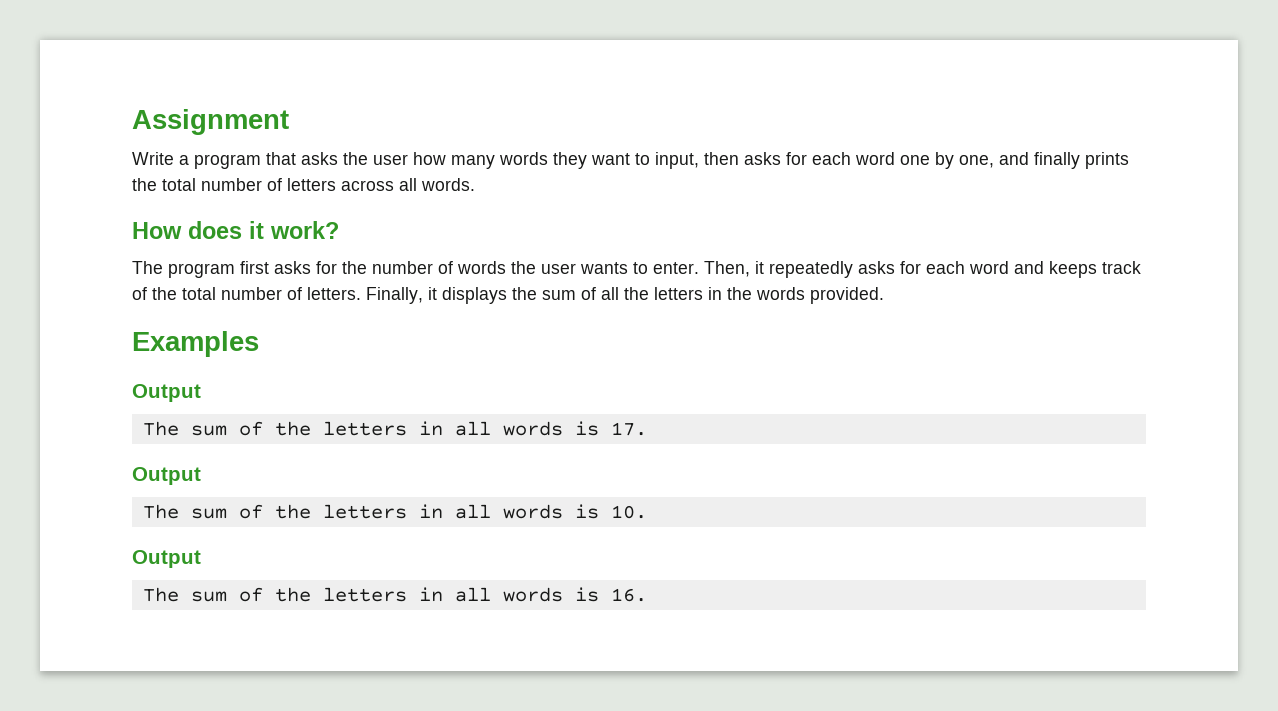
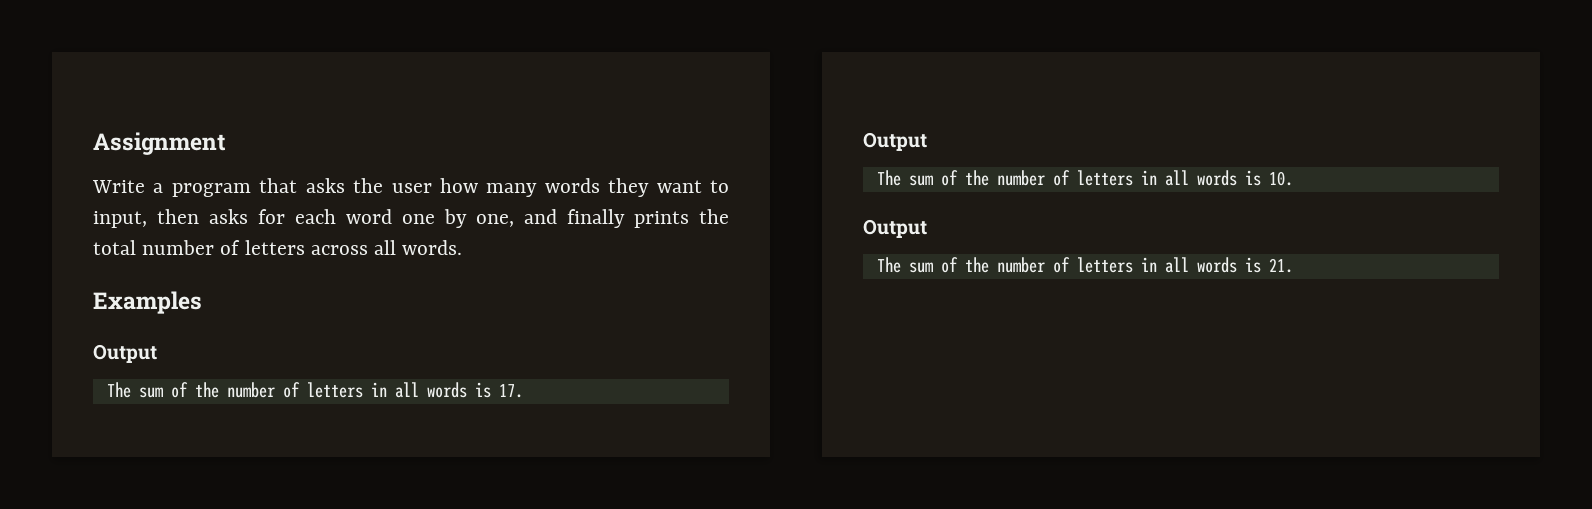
- How does it work?
- The program first asks for the number of words the user wants to enter. Then, it repeatedly asks for each word and keeps track of the total number of letters. Finally, it displays the sum of all the letters in the words provided.
- The sum of the letters in all words is 17.
+ The sum of the number of letters in all words is 17.
- The sum of the letters in all words is 10.
+ The sum of the number of letters in all words is 10.
- The sum of the letters in all words is 16.
+ The sum of the number of letters in all words is 21.

